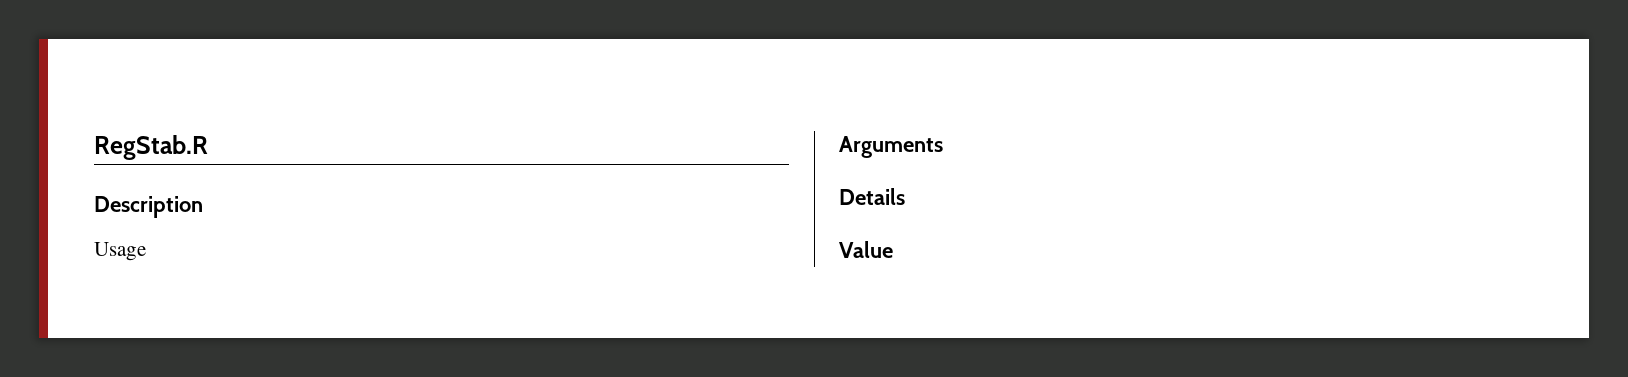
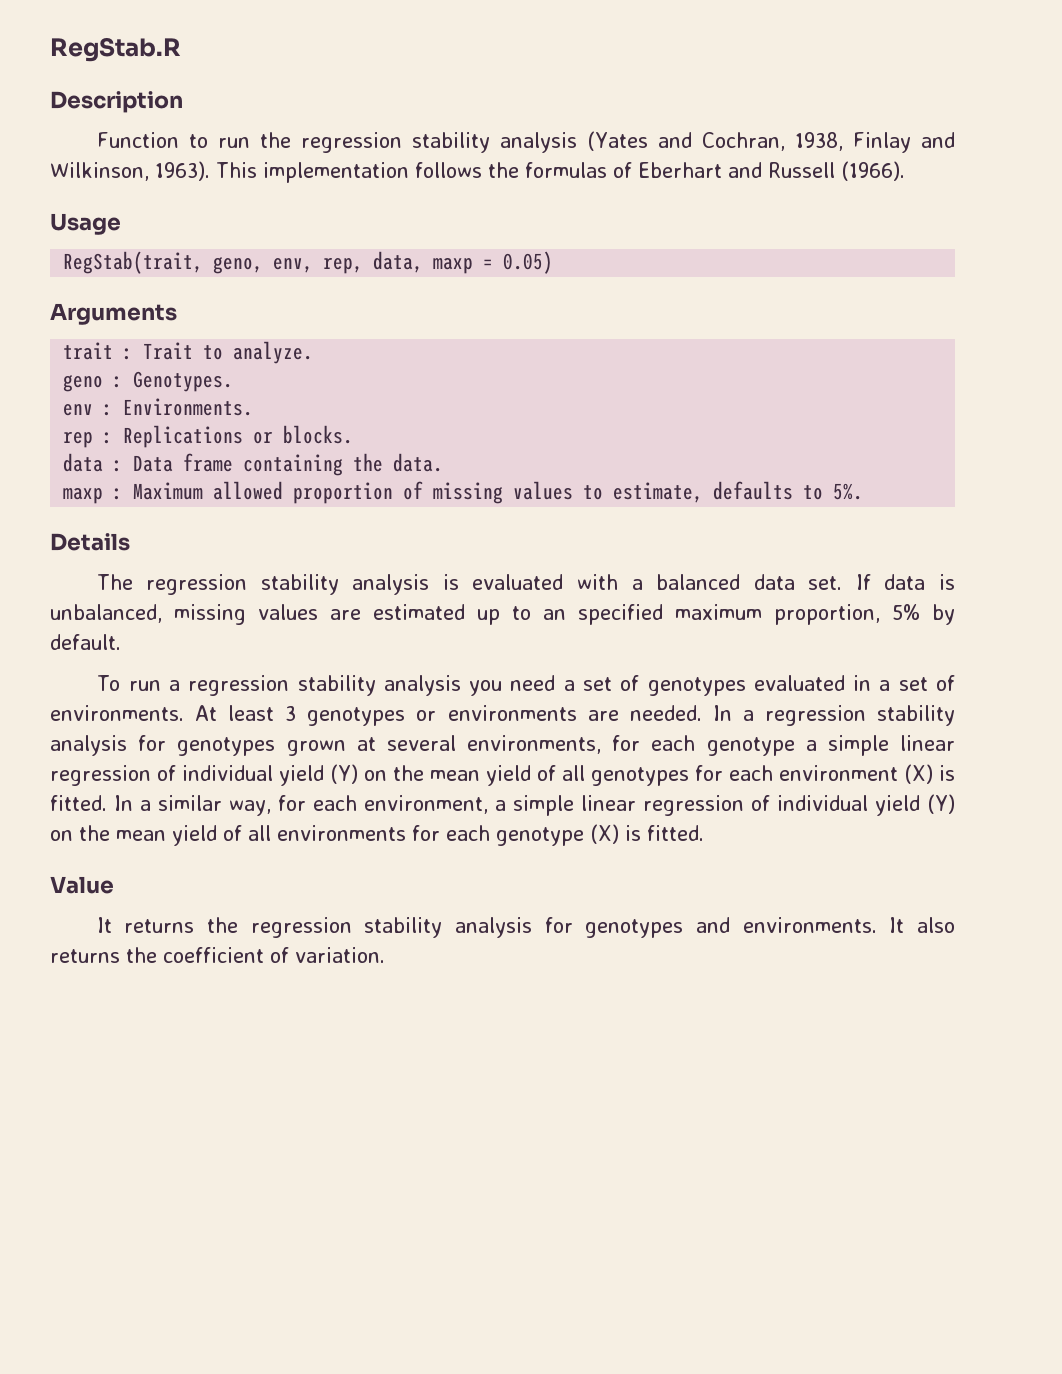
+ Function to run the regression stability analysis (Yates and Cochran, 1938, Finlay and Wilkinson, 1963). This implementation follows the formulas of Eberhart and Russell (1966).
  Usage
+ RegStab(trait, geno, env, rep, data, maxp = 0.05)
  Arguments
+ trait : Trait to analyze.
+ geno : Genotypes.
+ env : Environments.
+ rep : Replications or blocks.
+ data : Data frame containing the data.
+ maxp : Maximum allowed proportion of missing values to estimate, defaults to 5%.
  Details
+ The regression stability analysis is evaluated with a balanced data set. If data is unbalanced, missing values are estimated up to an specified maximum proportion, 5% by default.
+ To run a regression stability analysis you need a set of genotypes evaluated in a set of environments. At least 3 genotypes or environments are needed. In a regression stability analysis for genotypes grown at several environments, for each genotype a simple linear regression of individual yield (Y) on the mean yield of all genotypes for each environment (X) is fitted. In a similar way, for each environment, a simple linear regression of individual yield (Y) on the mean yield of all environments for each genotype (X) is fitted.
  Value
+ It returns the regression stability analysis for genotypes and environments. It also returns the coefficient of variation.

